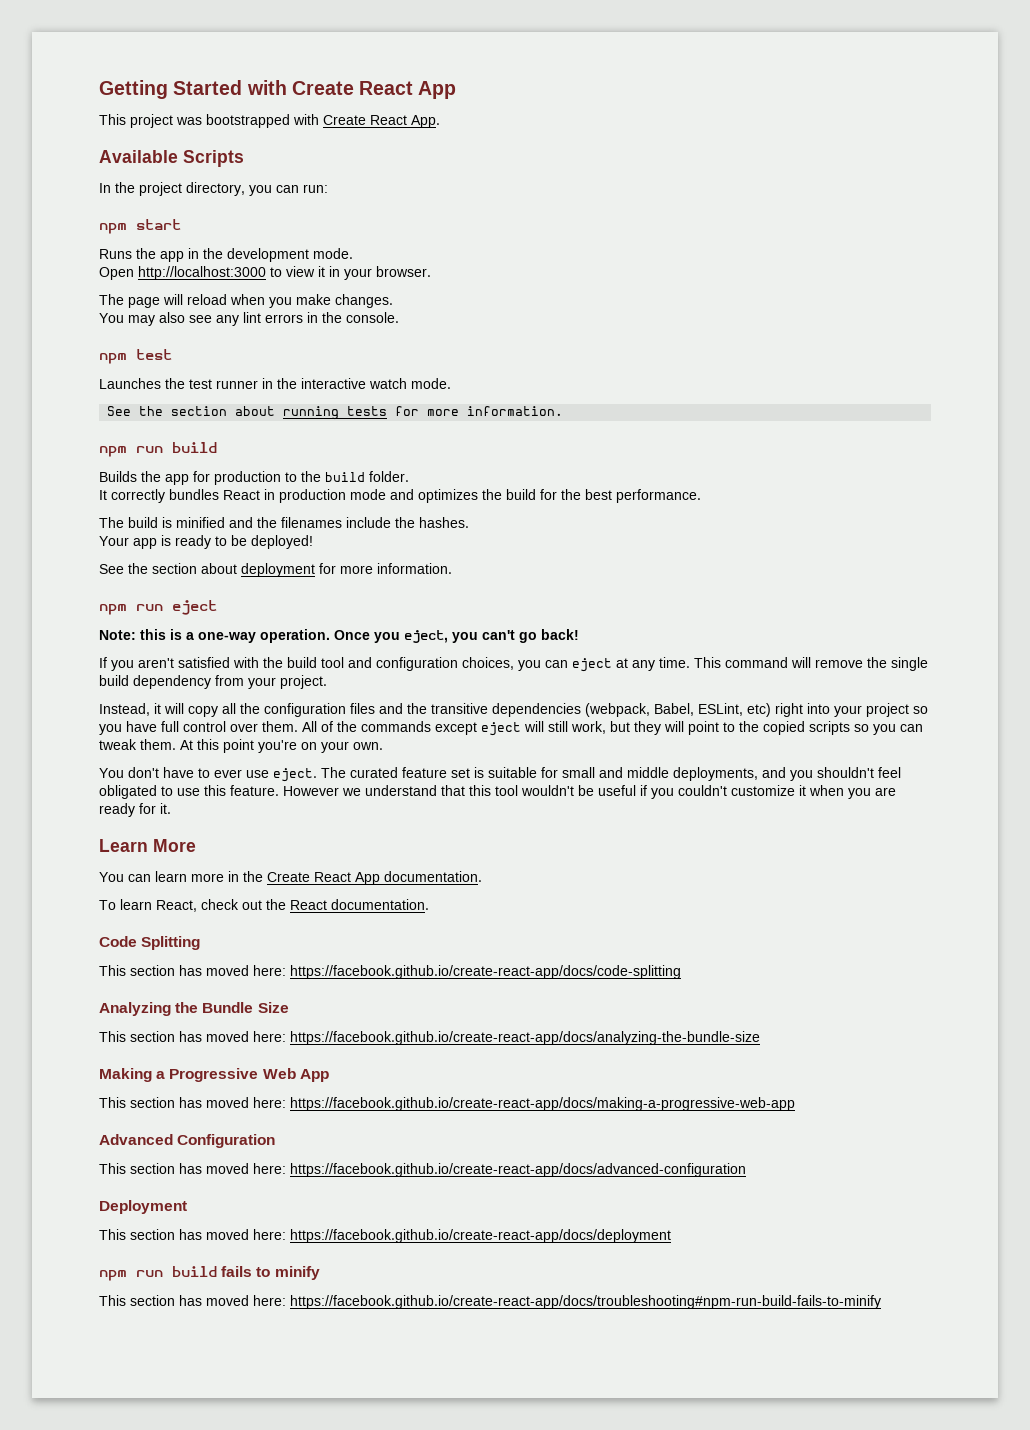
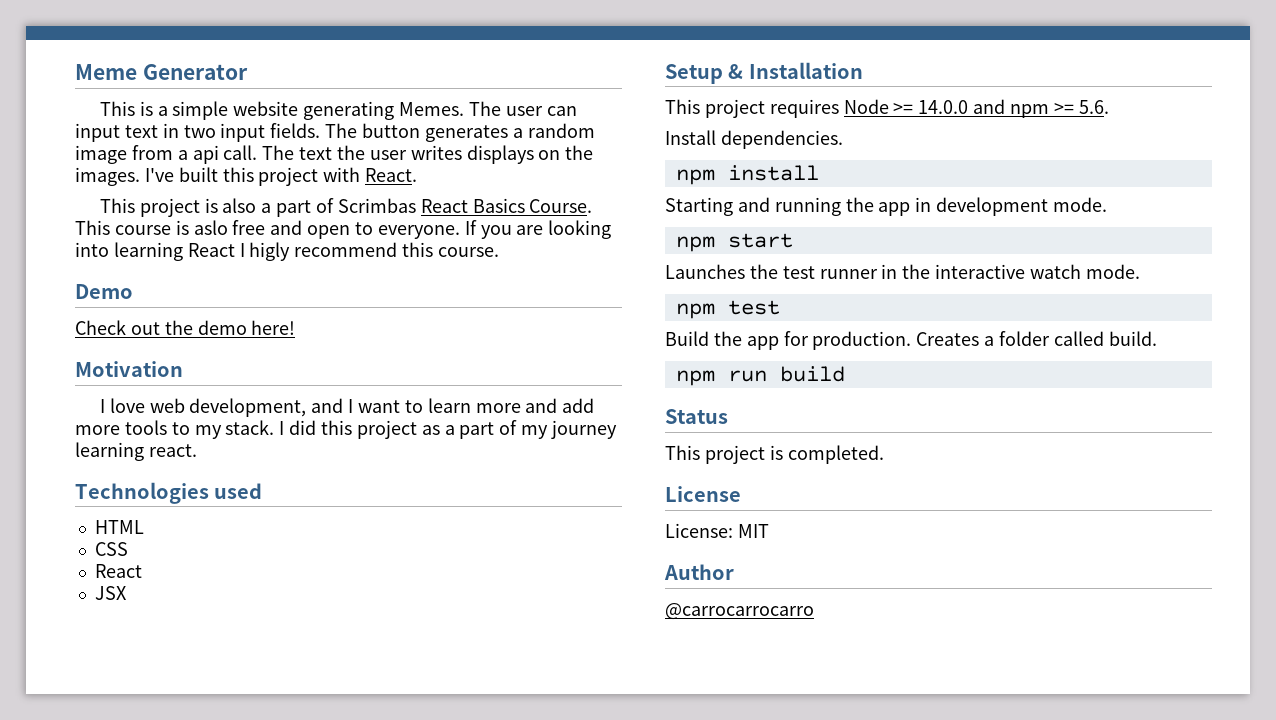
- Getting Started with Create React App
- This project was bootstrapped with Create React App.
- Available Scripts
- In the project directory, you can run:
+ Meme Generator
+ This is a simple website generating Memes. The user can input text in two input fields. The button generates a random image from a api call. The text the user writes displays on the images. I've built this project with React.
+ This project is also a part of Scrimbas React Basics Course. This course is aslo free and open to everyone. If you are looking into learning React I higly recommend this course.
+ Demo
+ Check out the demo here!
+ Motivation
+ I love web development, and I want to learn more and add more tools to my stack. I did this project as a part of my journey learning react.
+ Technologies used
+ HTML
+ CSS
+ React
+ JSX
+ Setup & Installation
+ This project requires Node >= 14.0.0 and npm >= 5.6.
+ Install dependencies.
+ npm install
+ Starting and running the app in development mode.
  npm start
- Runs the app in the development mode.
- Open http://localhost:3000 to view it in your browser.
- The page will reload when you make changes.
- You may also see any lint errors in the console.
- npm test
- See the section about running tests for more information.
+ npm test
+ Build the app for production. Creates a folder called build.
  npm run build
- Builds the app for production to the build folder.
- It correctly bundles React in production mode and optimizes the build for the best performance.
- The build is minified and the filenames include the hashes.
- Your app is ready to be deployed!
- See the section about deployment for more information.
- npm run eject
- Note: this is a one-way operation. Once you eject, you can't go back!
- If you aren't satisfied with the build tool and configuration choices, you can eject at any time. This command will remove the single build dependency from your project.
- Instead, it will copy all the configuration files and the transitive dependencies (webpack, Babel, ESLint, etc) right into your project so you have full control over them. All of the commands except eject will still work, but they will point to the copied scripts so you can tweak them. At this point you're on your own.
- You don't have to ever use eject. The curated feature set is suitable for small and middle deployments, and you shouldn't feel obligated to use this feature. However we understand that this tool wouldn't be useful if you couldn't customize it when you are ready for it.
- Learn More
- You can learn more in the Create React App documentation.
- To learn React, check out the React documentation.
- Code Splitting
- This section has moved here: https://facebook.github.io/create-react-app/docs/code-splitting
- Analyzing the Bundle Size
- This section has moved here: https://facebook.github.io/create-react-app/docs/analyzing-the-bundle-size
- Making a Progressive Web App
- This section has moved here: https://facebook.github.io/create-react-app/docs/making-a-progressive-web-app
- Advanced Configuration
- This section has moved here: https://facebook.github.io/create-react-app/docs/advanced-configuration
- Deployment
- This section has moved here: https://facebook.github.io/create-react-app/docs/deployment
- npm run build fails to minify
- This section has moved here: https://facebook.github.io/create-react-app/docs/troubleshooting#npm-run-build-fails-to-minify
+ Status
+ This project is completed.
+ License
+ License: MIT
+ Author
+ @carrocarrocarro

